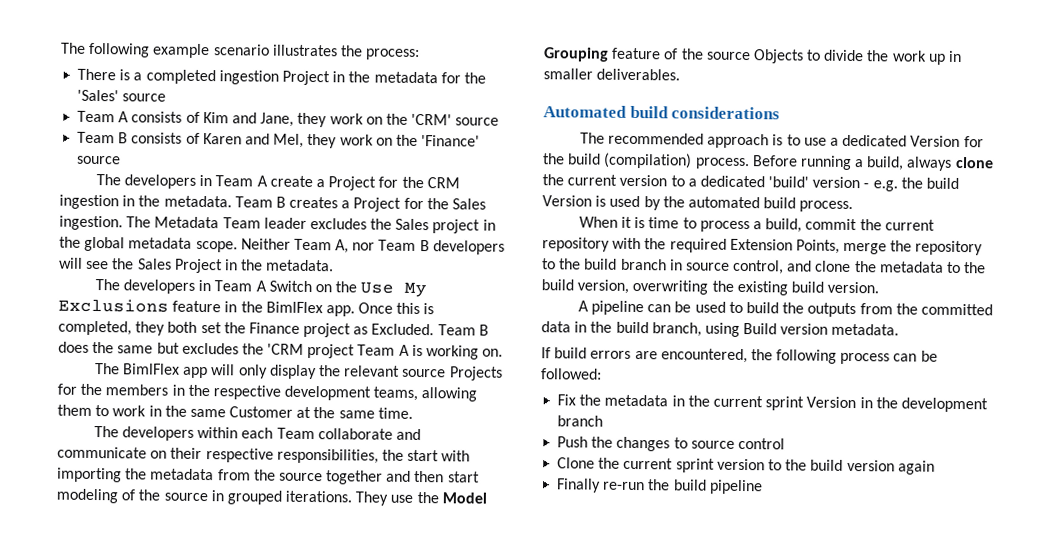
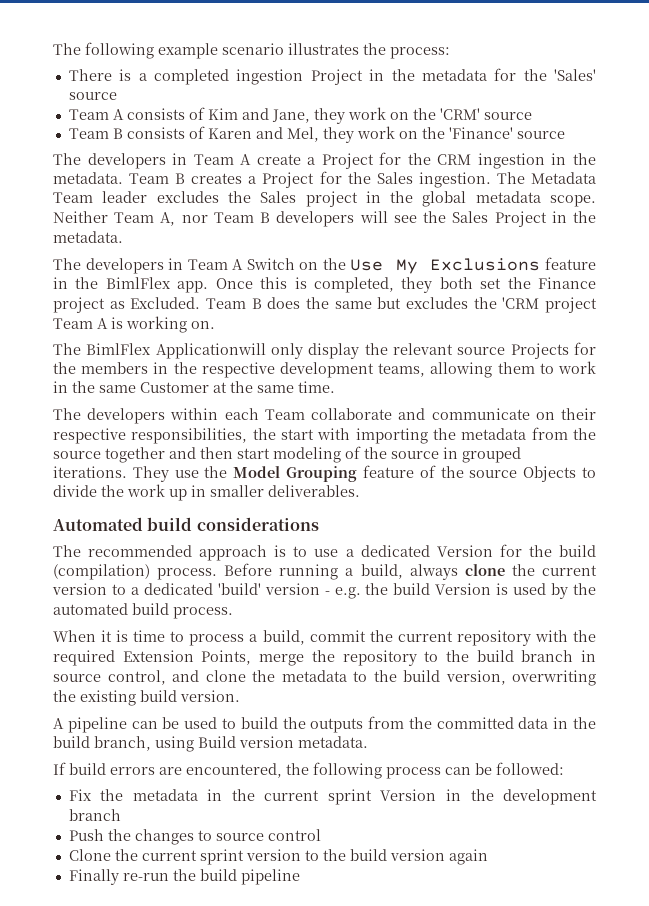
- The BimlFlex app will only display the relevant source Projects for the members in the respective development teams, allowing them to work in the same Customer at the same time.
+ The BimlFlex Applicationwill only display the relevant source Projects for the members in the respective development teams, allowing them to work in the same Customer at the same time.

